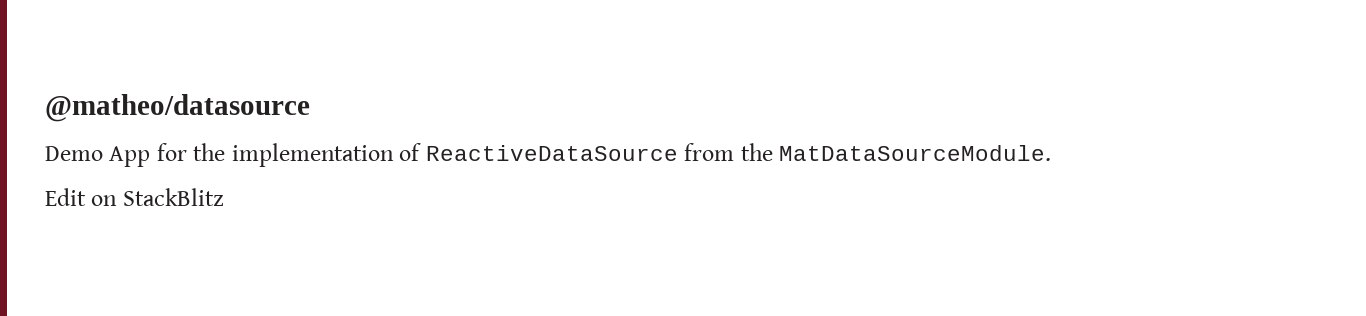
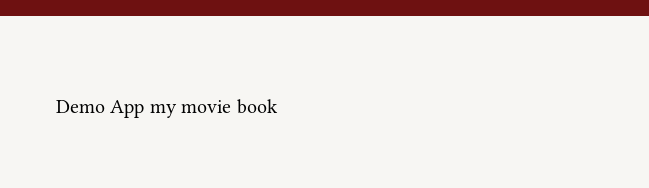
- @matheo/datasource
- Demo App for the implementation of ReactiveDataSource from the MatDataSourceModule.
- Edit on StackBlitz
+ Demo App my movie book

